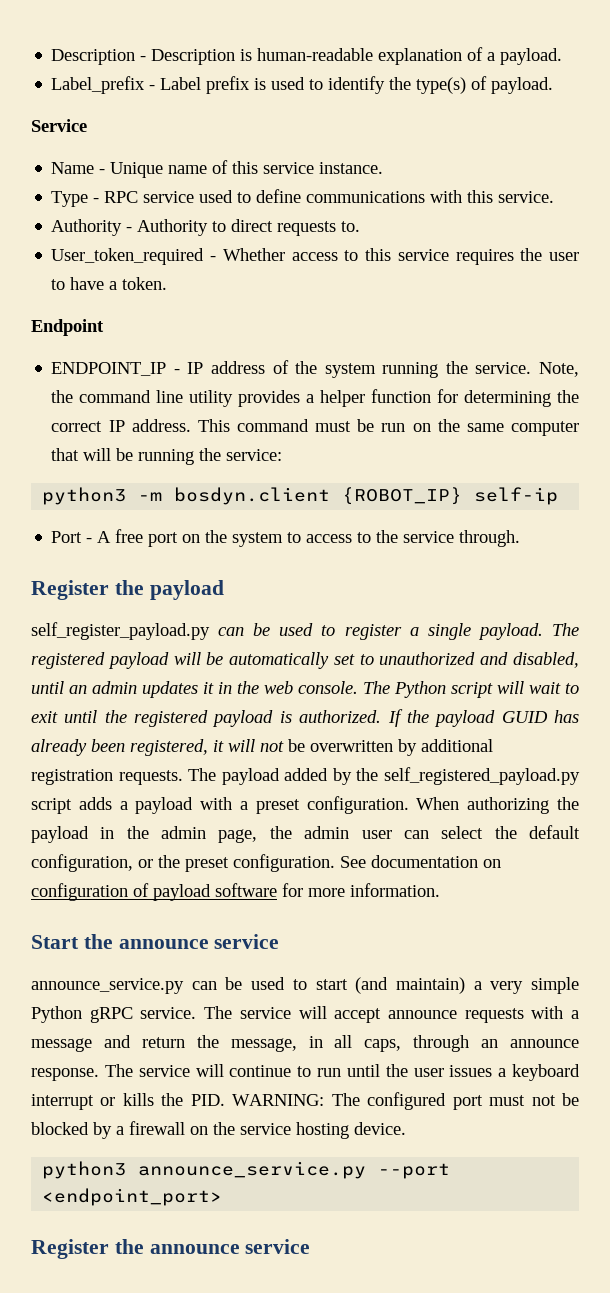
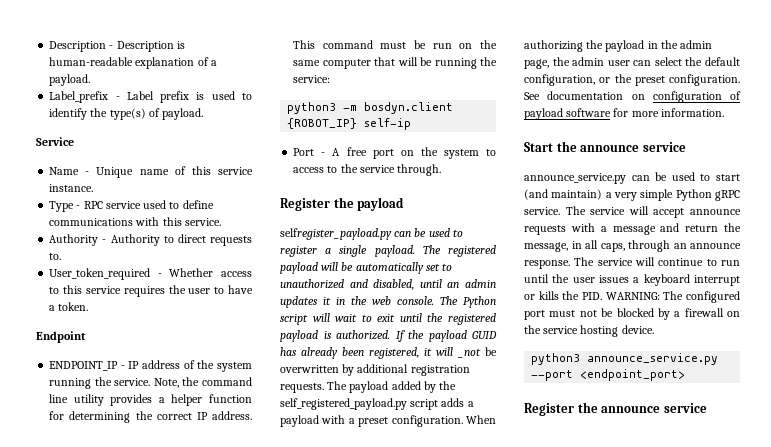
- self_register_payload.py can be used to register a single payload.
+ selfregister_payload.py can be used to register a single payload.
- If the payload GUID has already been registered, it will not be overwritten by additional registration requests.
+ If the payload GUID has already been registered, it will _not be overwritten by additional registration requests.

